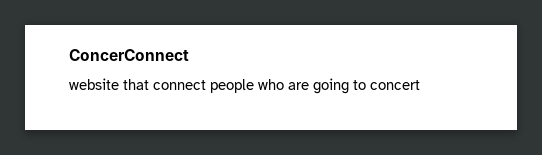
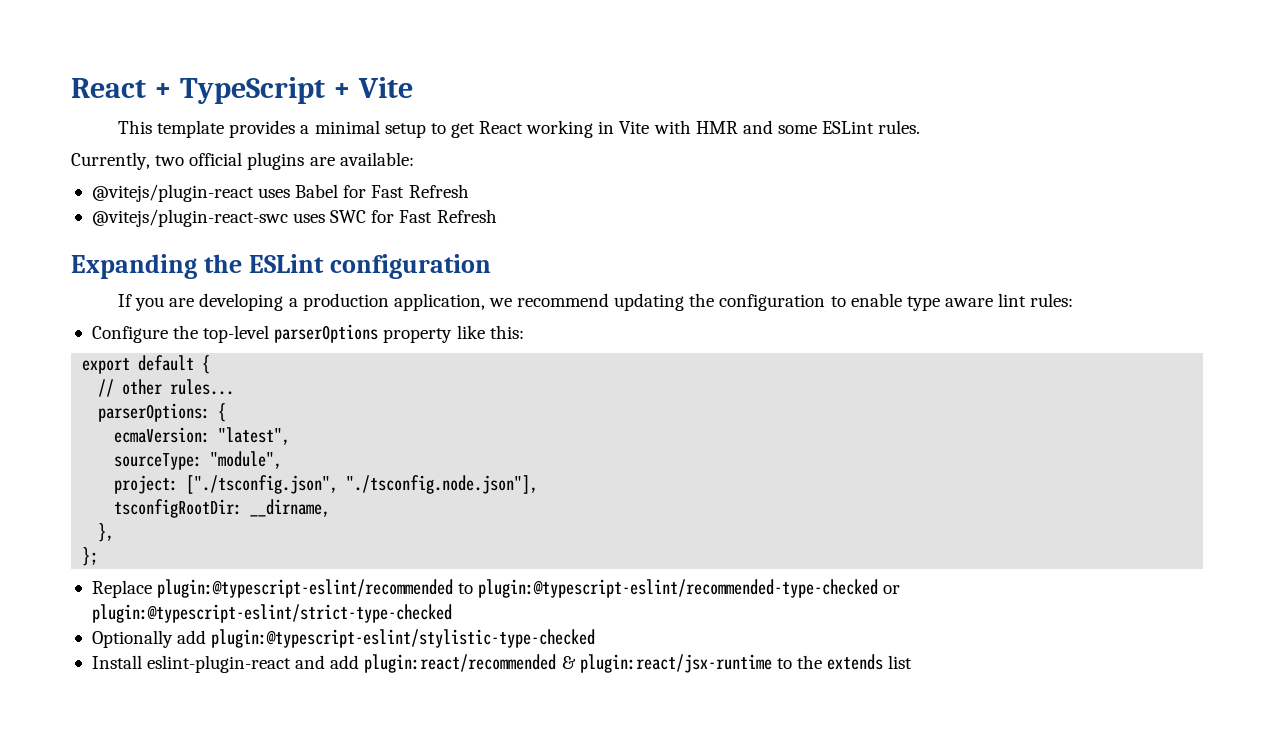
- ConcerConnect
- website that connect people who are going to concert
+ React + TypeScript + Vite
+ This template provides a minimal setup to get React working in Vite with HMR and some ESLint rules.
+ Currently, two official plugins are available:
+ @vitejs/plugin-react uses Babel for Fast Refresh
+ @vitejs/plugin-react-swc uses SWC for Fast Refresh
+ Expanding the ESLint configuration
+ If you are developing a production application, we recommend updating the configuration to enable type aware lint rules:
+ Configure the top-level parserOptions property like this:
+ export default {
+ // other rules...
+ parserOptions: {
+ ecmaVersion: "latest",
+ sourceType: "module",
+ project: ["./tsconfig.json", "./tsconfig.node.json"],
+ tsconfigRootDir: __dirname,
+ },
+ };
+ Replace plugin:@typescript-eslint/recommended to plugin:@typescript-eslint/recommended-type-checked or plugin:@typescript-eslint/strict-type-checked
+ Optionally add plugin:@typescript-eslint/stylistic-type-checked
+ Install eslint-plugin-react and add plugin:react/recommended & plugin:react/jsx-runtime to the extends list

